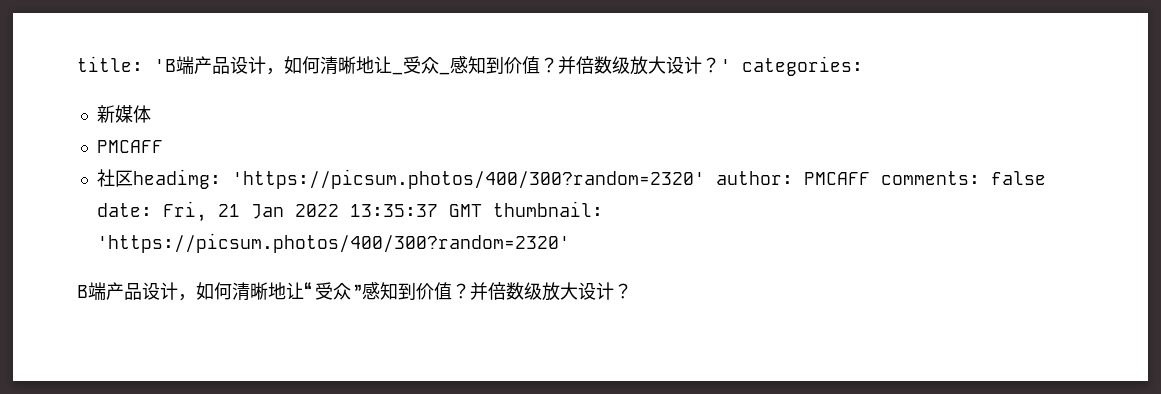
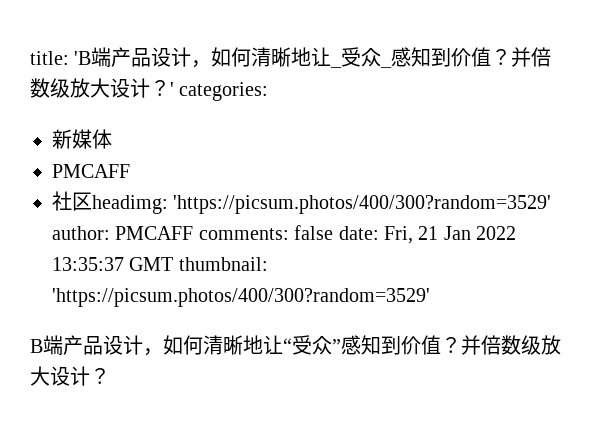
- 社区headimg: 'https://picsum.photos/400/300?random=2320' author: PMCAFF comments: false date: Fri, 21 Jan 2022 13:35:37 GMT thumbnail: 'https://picsum.photos/400/300?random=2320'
+ 社区headimg: 'https://picsum.photos/400/300?random=3529' author: PMCAFF comments: false date: Fri, 21 Jan 2022 13:35:37 GMT thumbnail: 'https://picsum.photos/400/300?random=3529'

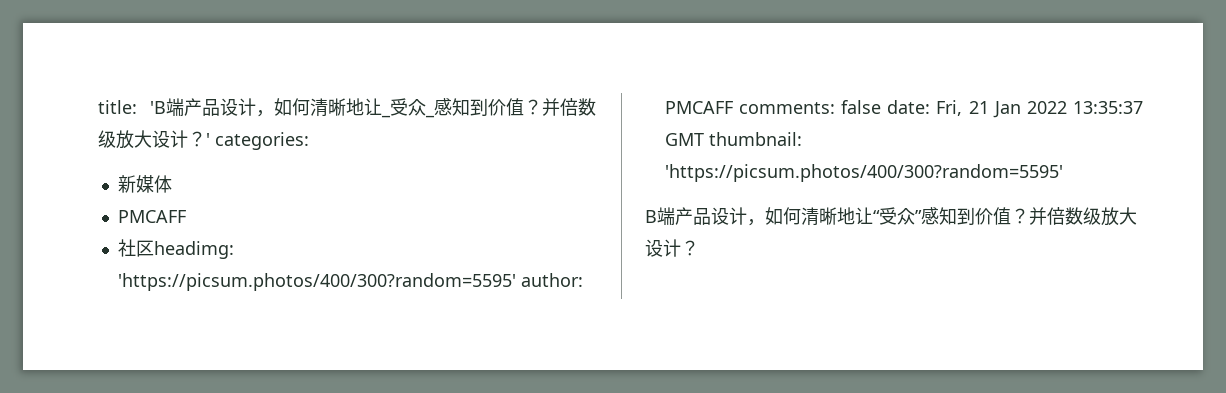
- 社区headimg: 'https://picsum.photos/400/300?random=3529' author: PMCAFF comments: false date: Fri, 21 Jan 2022 13:35:37 GMT thumbnail: 'https://picsum.photos/400/300?random=3529'
+ 社区headimg: 'https://picsum.photos/400/300?random=5595' author: PMCAFF comments: false date: Fri, 21 Jan 2022 13:35:37 GMT thumbnail: 'https://picsum.photos/400/300?random=5595'

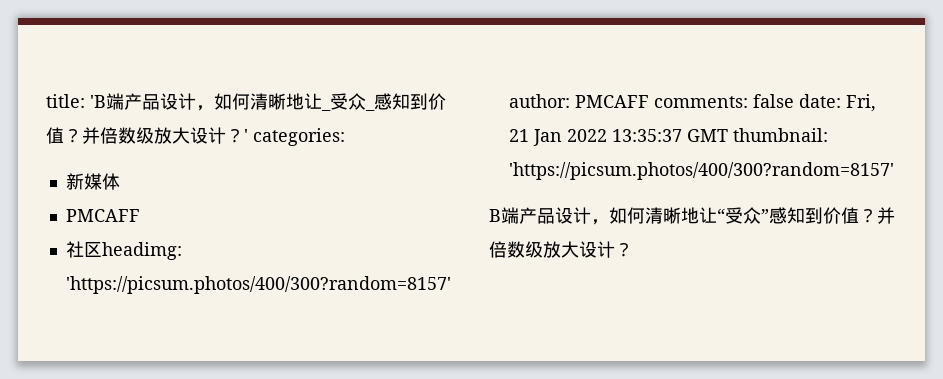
- 社区headimg: 'https://picsum.photos/400/300?random=5595' author: PMCAFF comments: false date: Fri, 21 Jan 2022 13:35:37 GMT thumbnail: 'https://picsum.photos/400/300?random=5595'
+ 社区headimg: 'https://picsum.photos/400/300?random=8157' author: PMCAFF comments: false date: Fri, 21 Jan 2022 13:35:37 GMT thumbnail: 'https://picsum.photos/400/300?random=8157'

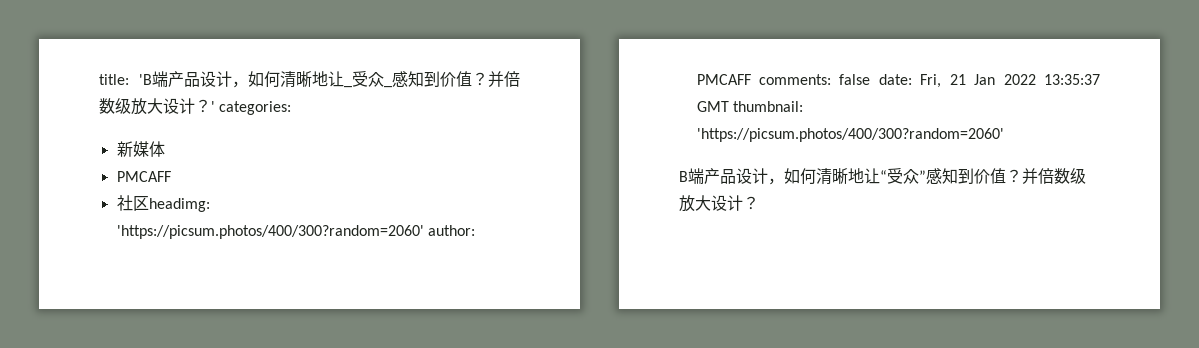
- 社区headimg: 'https://picsum.photos/400/300?random=8157' author: PMCAFF comments: false date: Fri, 21 Jan 2022 13:35:37 GMT thumbnail: 'https://picsum.photos/400/300?random=8157'
+ 社区headimg: 'https://picsum.photos/400/300?random=2060' author: PMCAFF comments: false date: Fri, 21 Jan 2022 13:35:37 GMT thumbnail: 'https://picsum.photos/400/300?random=2060'

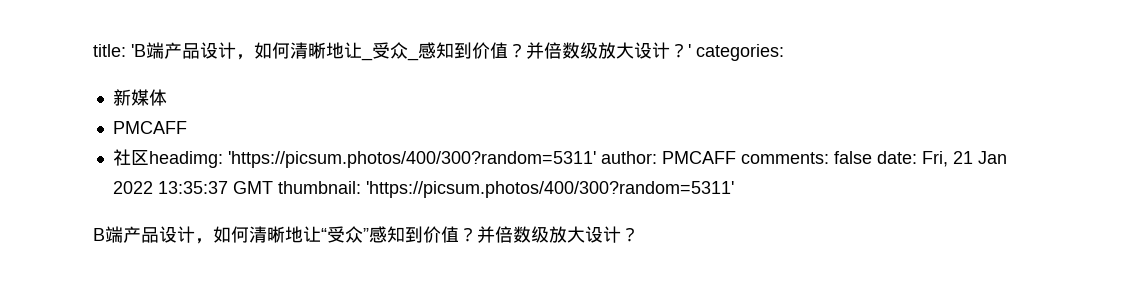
- 社区headimg: 'https://picsum.photos/400/300?random=2060' author: PMCAFF comments: false date: Fri, 21 Jan 2022 13:35:37 GMT thumbnail: 'https://picsum.photos/400/300?random=2060'
+ 社区headimg: 'https://picsum.photos/400/300?random=5311' author: PMCAFF comments: false date: Fri, 21 Jan 2022 13:35:37 GMT thumbnail: 'https://picsum.photos/400/300?random=5311'

